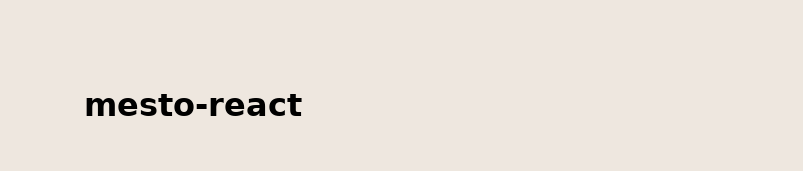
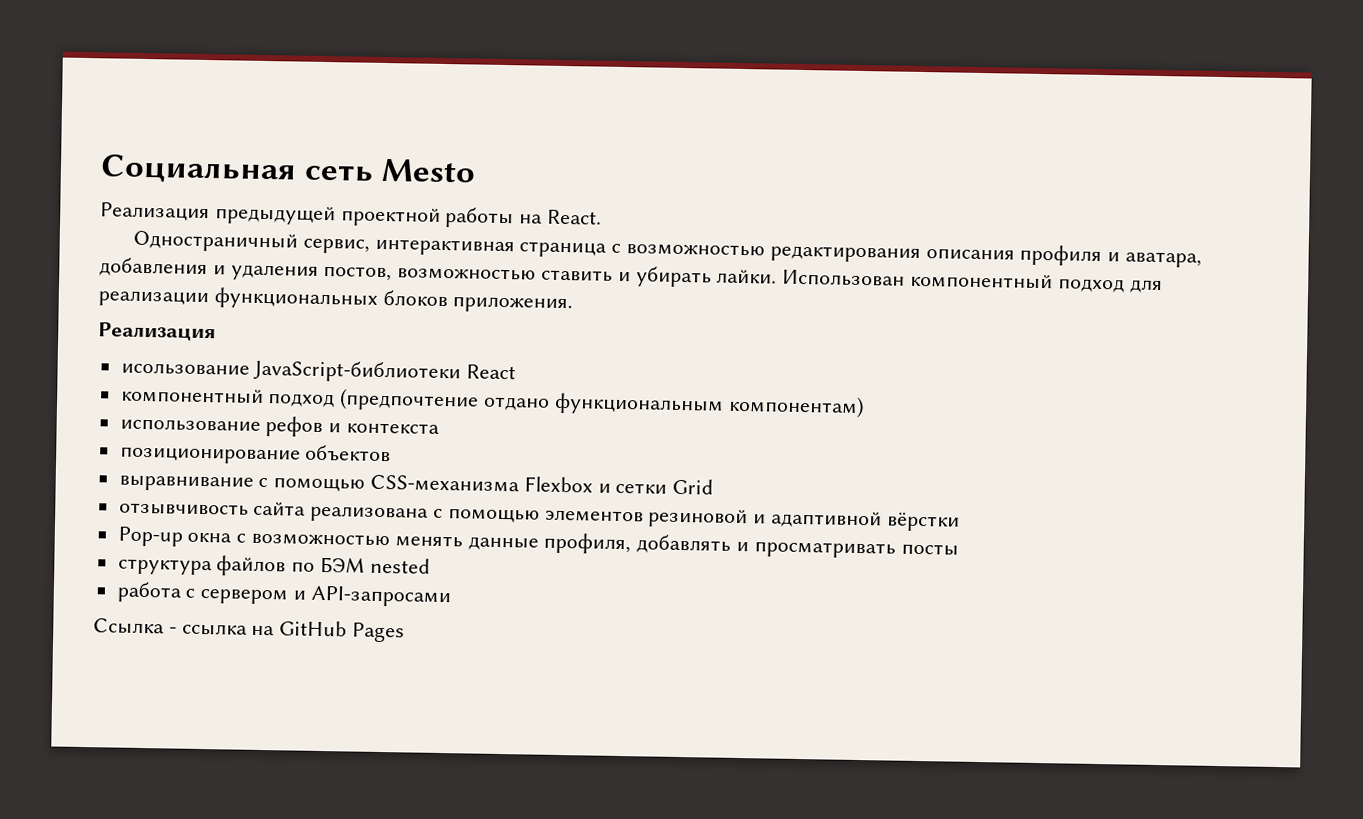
- mesto-react
+ Социальная сеть Mesto
+ Реализация предыдущей проектной работы на React.
+ Одностраничный сервис, интерактивная страница с возможностью редактирования описания профиля и аватара, добавления и удаления постов, возможностью ставить и убирать лайки. Использован компонентный подход для реализации функциональных блоков приложения.
+ Реализация
+ исользование JavaScript-библиотеки React
+ компонентный подход (предпочтение отдано функциональным компонентам)
+ использование рефов и контекста
+ позиционирование объектов
+ выравнивание с помощью CSS-механизма Flexbox и сетки Grid
+ отзывчивость сайта реализована с помощью элементов резиновой и адаптивной вёрстки
+ Pop-up окна с возможностью менять данные профиля, добавлять и просматривать посты
+ структура файлов по БЭМ nested
+ работа с сервером и API-запросами
+ Ссылка - ссылка на GitHub Pages

